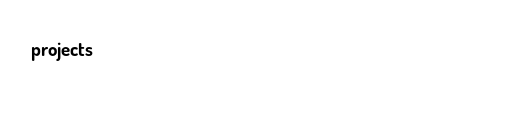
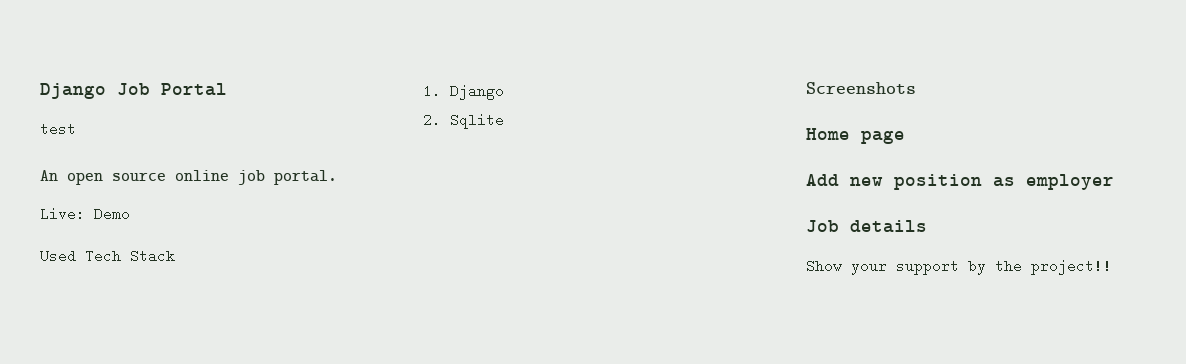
- projects
+ Django Job Portal
+ test
+ An open source online job portal.
+ Live: Demo
+ Used Tech Stack
+ 1. Django
+ 2. Sqlite
+ Screenshots
+ Home page
+ Add new position as employer
+ Job details
+ Show your support by the project!!

